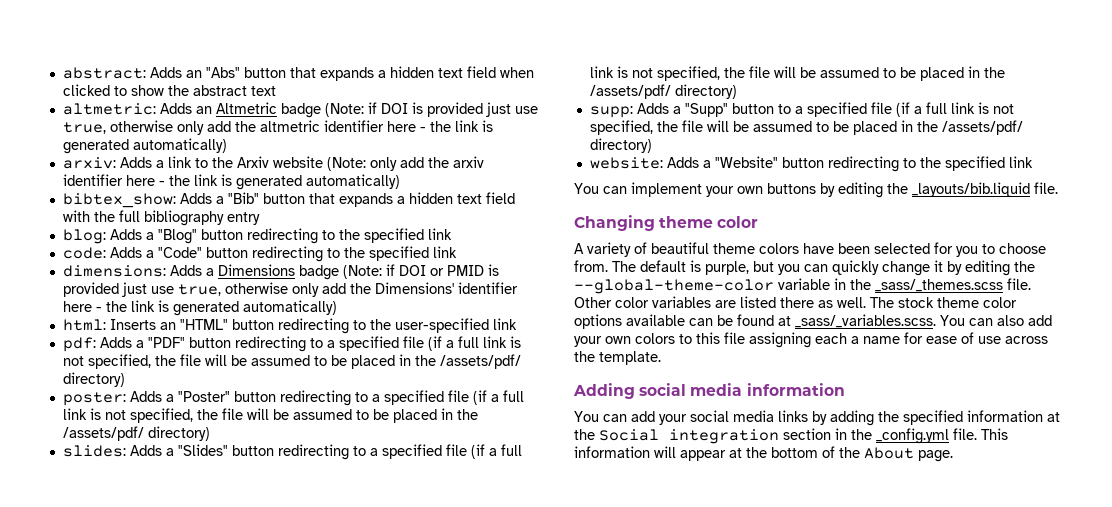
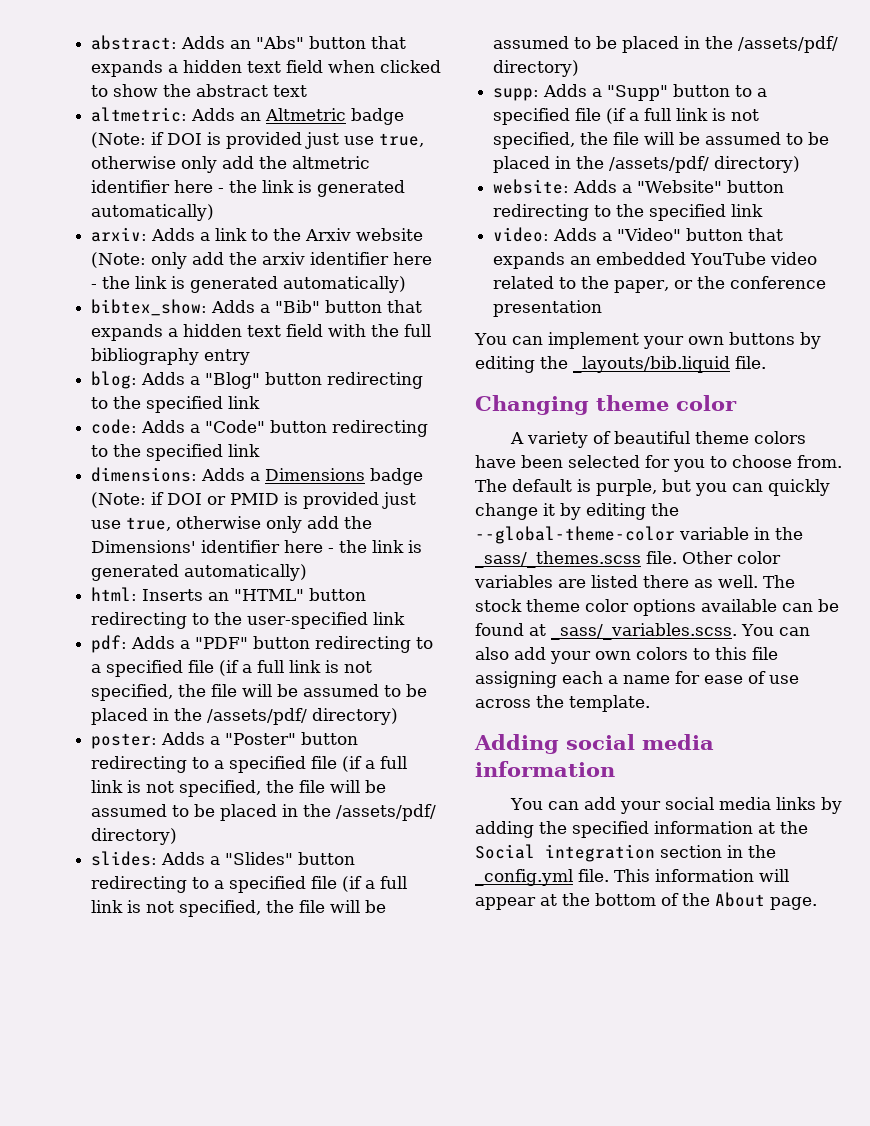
+ video: Adds a "Video" button that expands an embedded YouTube video related to the paper, or the conference presentation

